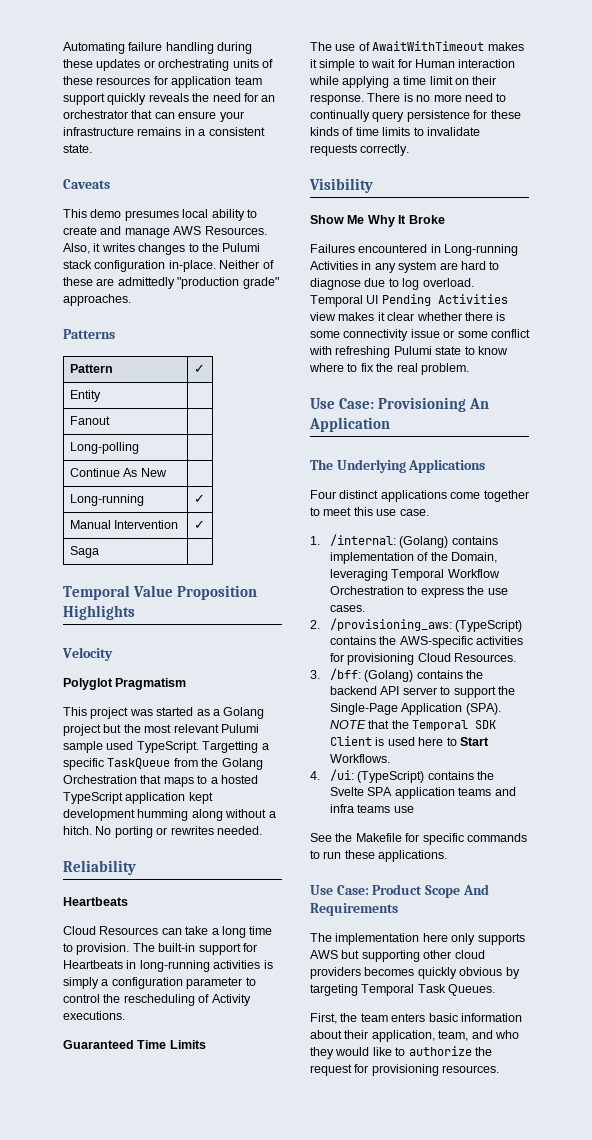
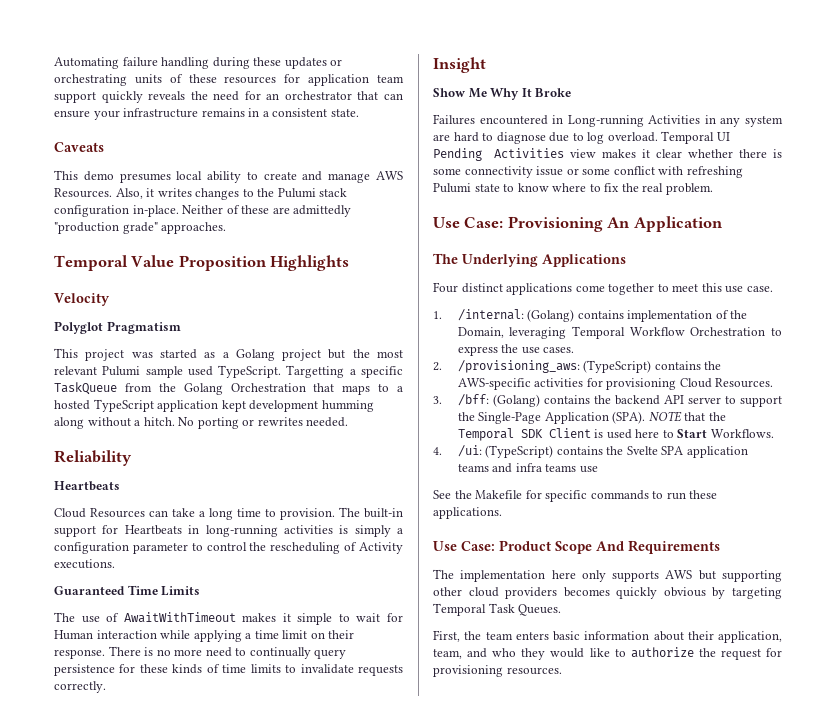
- Patterns
- Pattern | ✓
- Entity |
- Fanout |
- Long-polling |
- Continue As New |
- Long-running | ✓
- Manual Intervention | ✓
- Saga |
- Visibility
+ Insight

